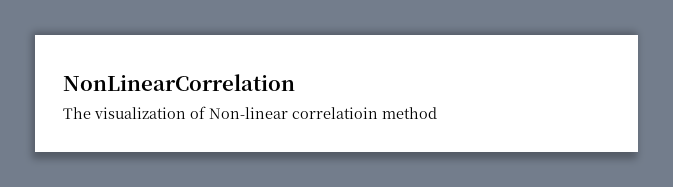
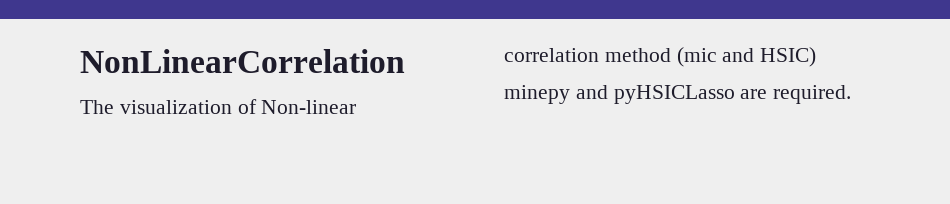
- The visualization of Non-linear correlatioin method
+ The visualization of Non-linear correlation method (mic and HSIC)
+ minepy and pyHSICLasso are required.

